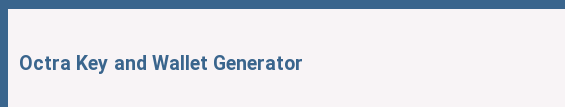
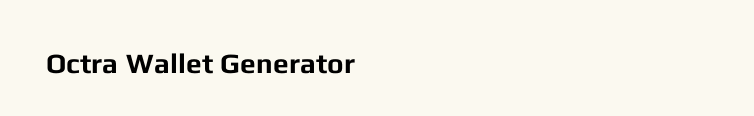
- Octra Key and Wallet Generator
+ Octra Wallet Generator

